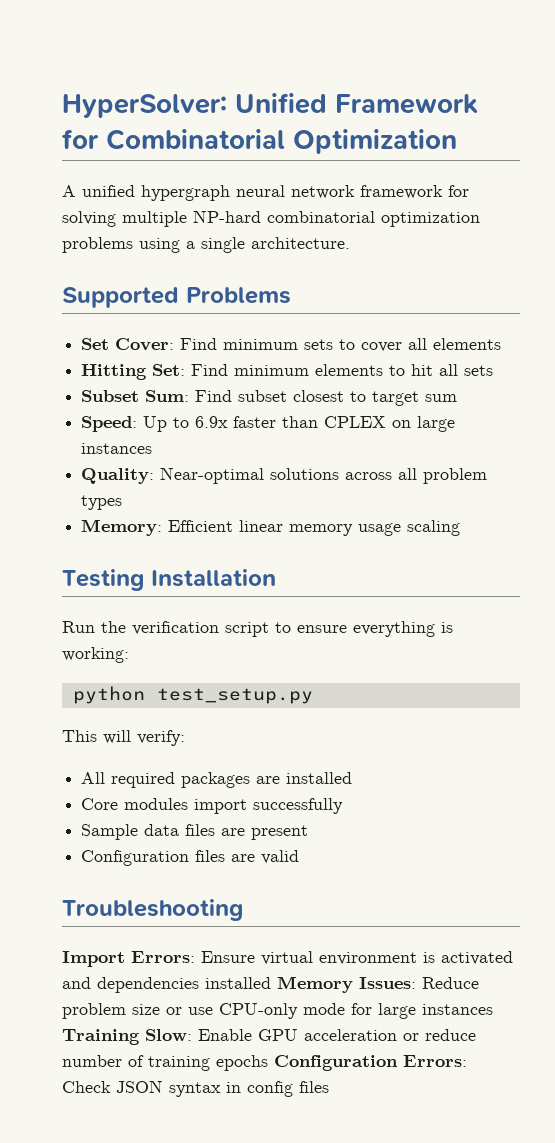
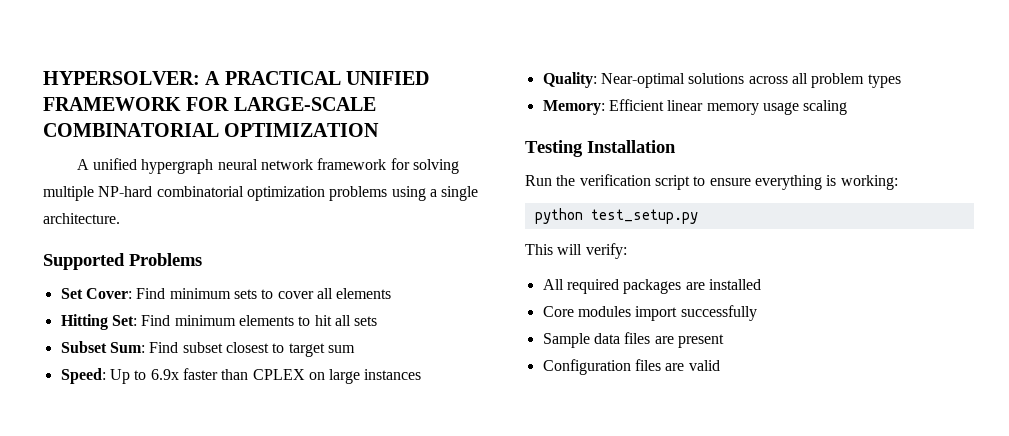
- HyperSolver: Unified Framework for Combinatorial Optimization
+ HYPERSOLVER: A PRACTICAL UNIFIED FRAMEWORK FOR LARGE-SCALE COMBINATORIAL OPTIMIZATION
- Troubleshooting
- Import Errors: Ensure virtual environment is activated and dependencies installed Memory Issues: Reduce problem size or use CPU-only mode for large instances Training Slow: Enable GPU acceleration or reduce number of training epochs Configuration Errors: Check JSON syntax in config files

